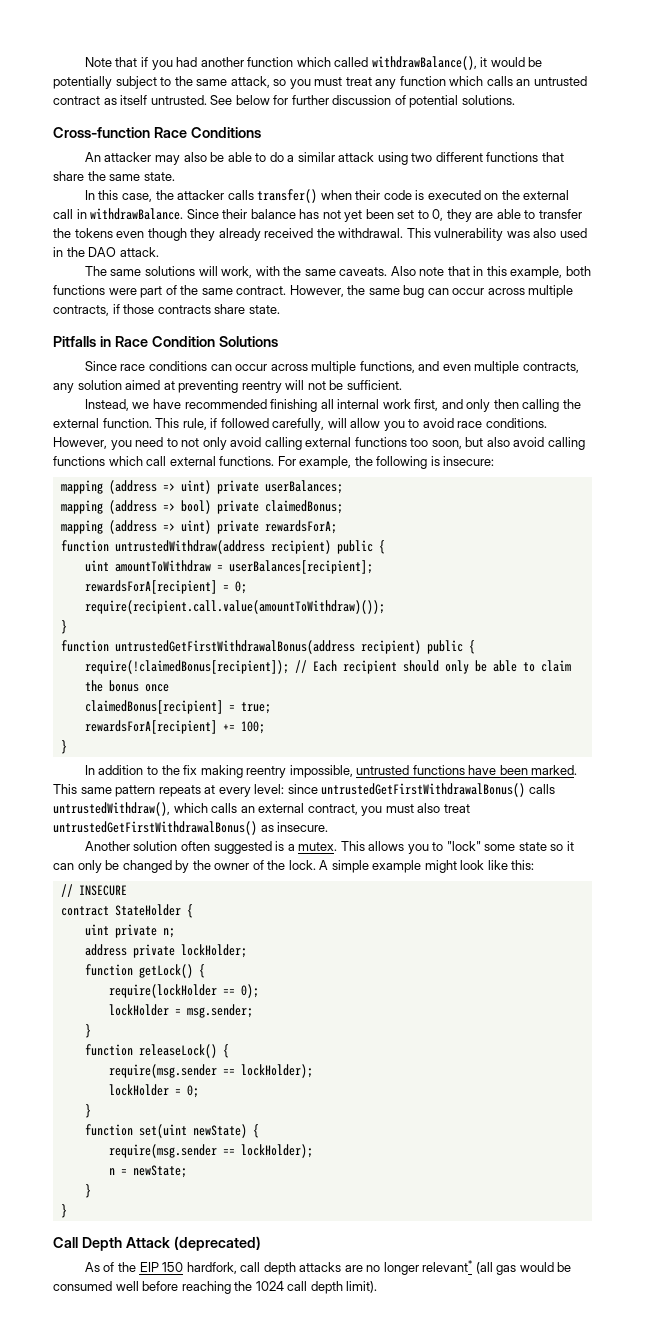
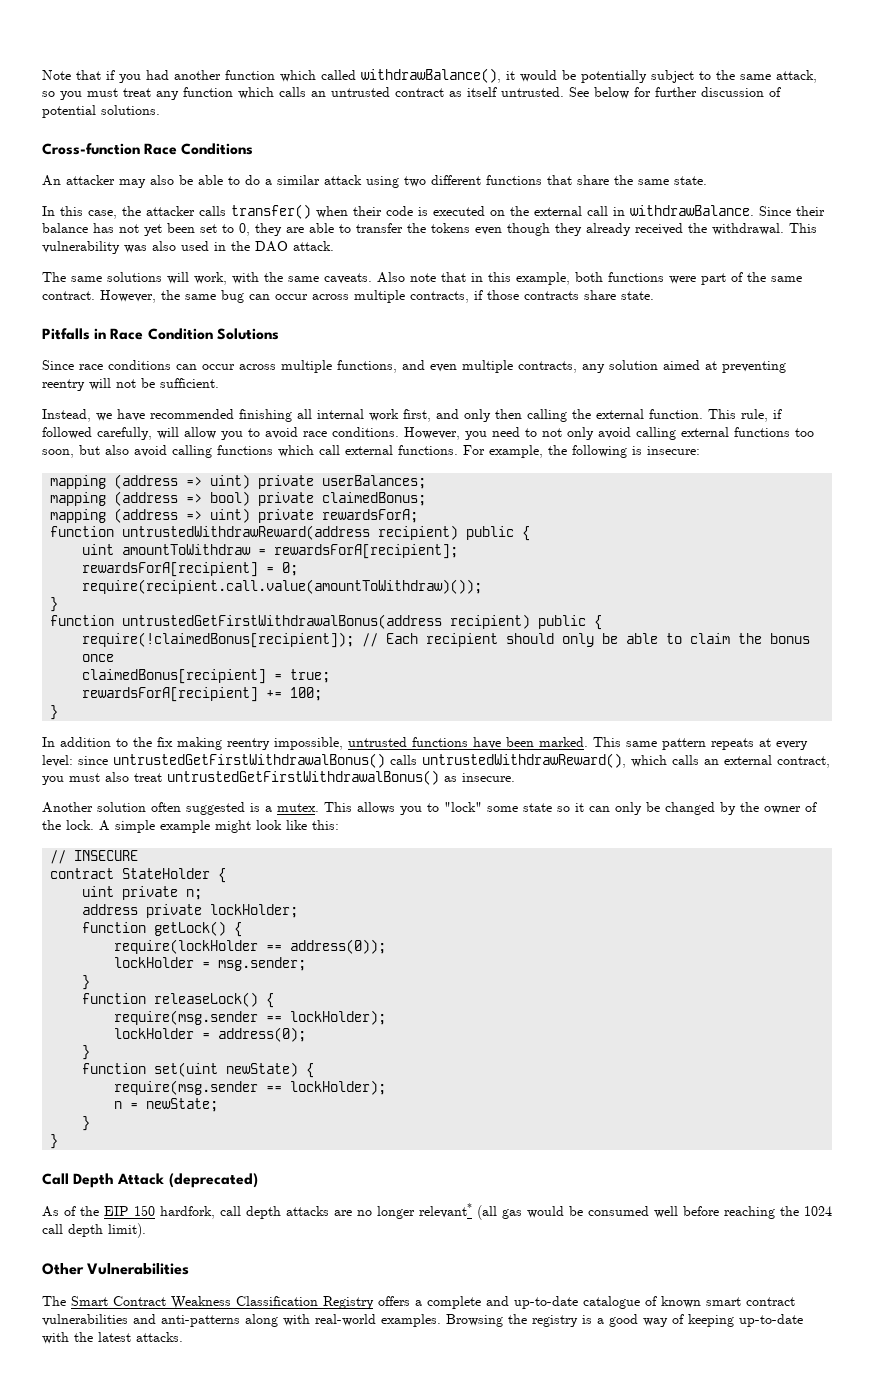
- function untrustedWithdraw(address recipient) public {
+ function untrustedWithdrawReward(address recipient) public {
- uint amountToWithdraw = userBalances[recipient];
+ uint amountToWithdraw = rewardsForA[recipient];
- This same pattern repeats at every level: since untrustedGetFirstWithdrawalBonus() calls untrustedWithdraw(), which calls an external contract, you must also treat untrustedGetFirstWithdrawalBonus() as insecure.
+ This same pattern repeats at every level: since untrustedGetFirstWithdrawalBonus() calls untrustedWithdrawReward(), which calls an external contract, you must also treat untrustedGetFirstWithdrawalBonus() as insecure.
- require(lockHolder == 0);
+ require(lockHolder == address(0));
- lockHolder = 0;
+ lockHolder = address(0);
+ Other Vulnerabilities
+ The Smart Contract Weakness Classification Registry offers a complete and up-to-date catalogue of known smart contract vulnerabilities and anti-patterns along with real-world examples. Browsing the registry is a good way of keeping up-to-date with the latest attacks.

